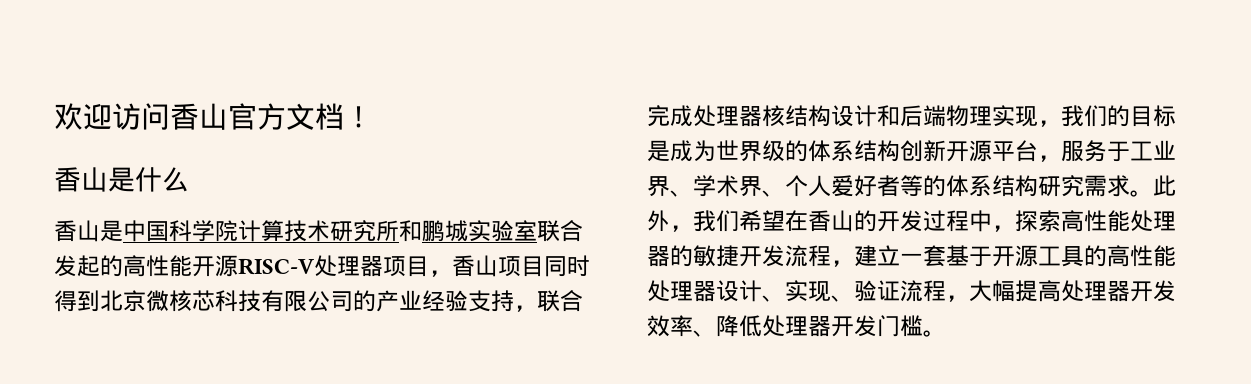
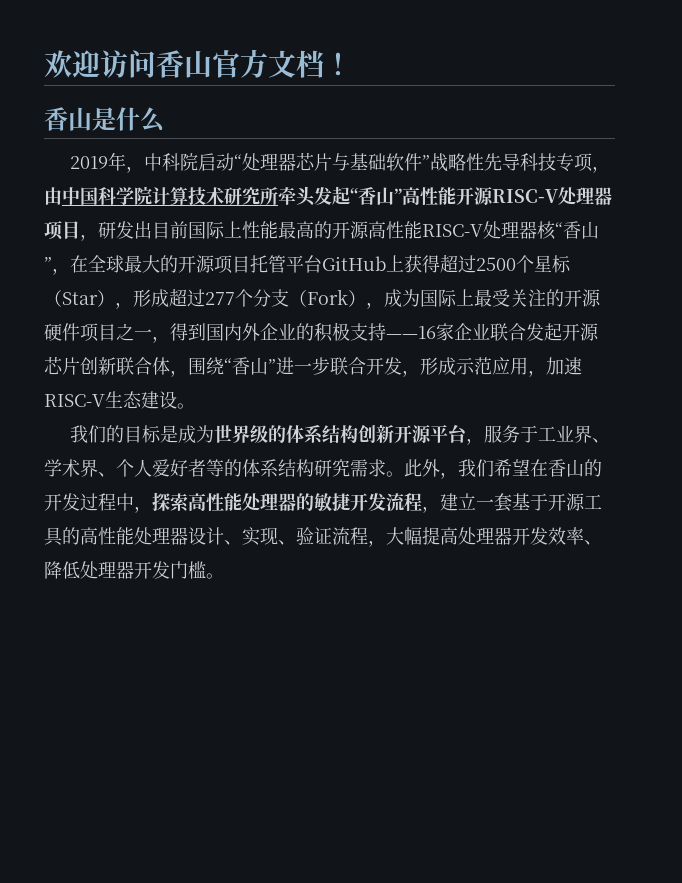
- 香山是中国科学院计算技术研究所和鹏城实验室联合发起的高性能开源RISC-V处理器项目，香山项目同时得到北京微核芯科技有限公司的产业经验支持，联合完成处理器核结构设计和后端物理实现，我们的目标是成为世界级的体系结构创新开源平台，服务于工业界、学术界、个人爱好者等的体系结构研究需求。
+ 2019年，中科院启动“处理器芯片与基础软件”战略性先导科技专项，由中国科学院计算技术研究所牵头发起“香山”高性能开源RISC-V处理器项目，研发出目前国际上性能最高的开源高性能RISC-V处理器核“香山”，在全球最大的开源项目托管平台GitHub上获得超过2500个星标（Star），形成超过277个分支（Fork），成为国际上最受关注的开源硬件项目之一，得到国内外企业的积极支持——16家企业联合发起开源芯片创新联合体，围绕“香山”进一步联合开发，形成示范应用，加速RISC-V生态建设。
+ 我们的目标是成为世界级的体系结构创新开源平台，服务于工业界、学术界、个人爱好者等的体系结构研究需求。

